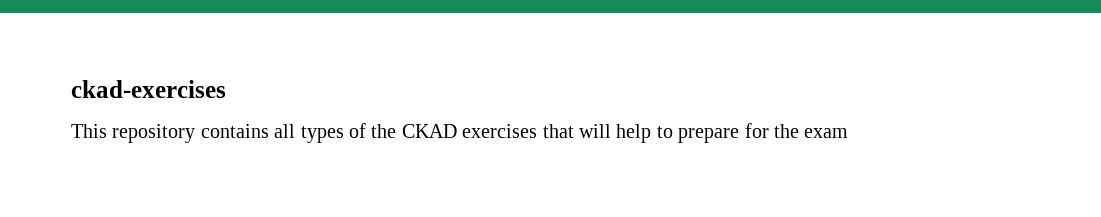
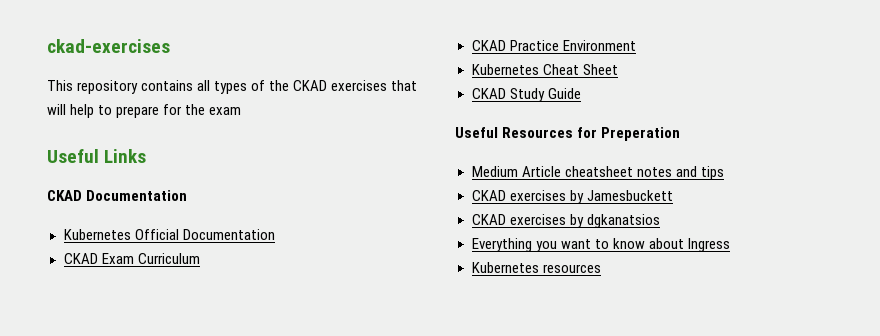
+ Useful Links
+ CKAD Documentation
+ Kubernetes Official Documentation
+ CKAD Exam Curriculum
+ CKAD Practice Environment
+ Kubernetes Cheat Sheet
+ CKAD Study Guide
+ Useful Resources for Preperation
+ Medium Article cheatsheet notes and tips
+ CKAD exercises by Jamesbuckett
+ CKAD exercises by dgkanatsios
+ Everything you want to know about Ingress
+ Kubernetes resources

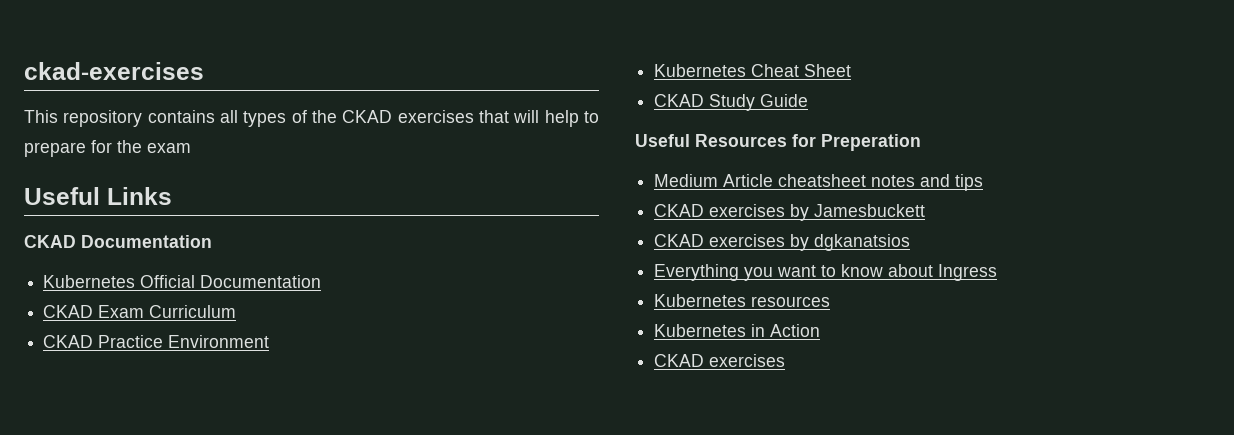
+ Kubernetes in Action
+ CKAD exercises

